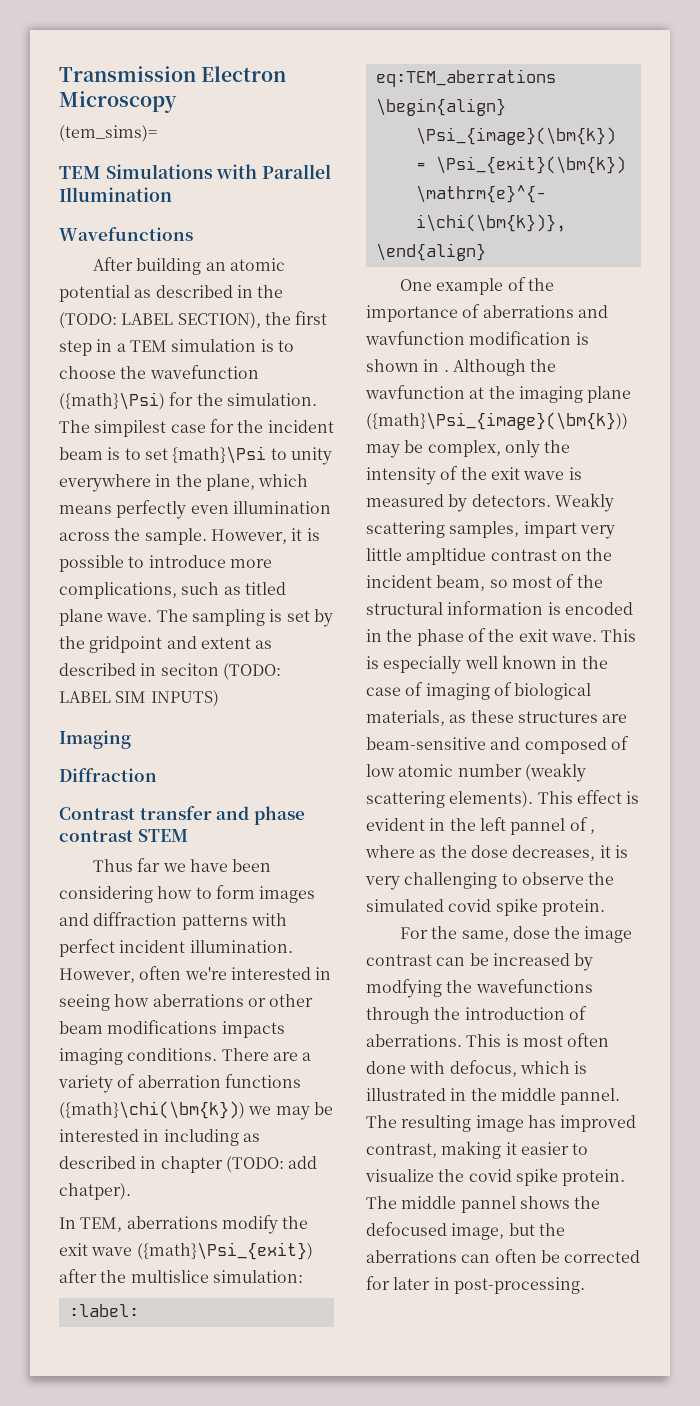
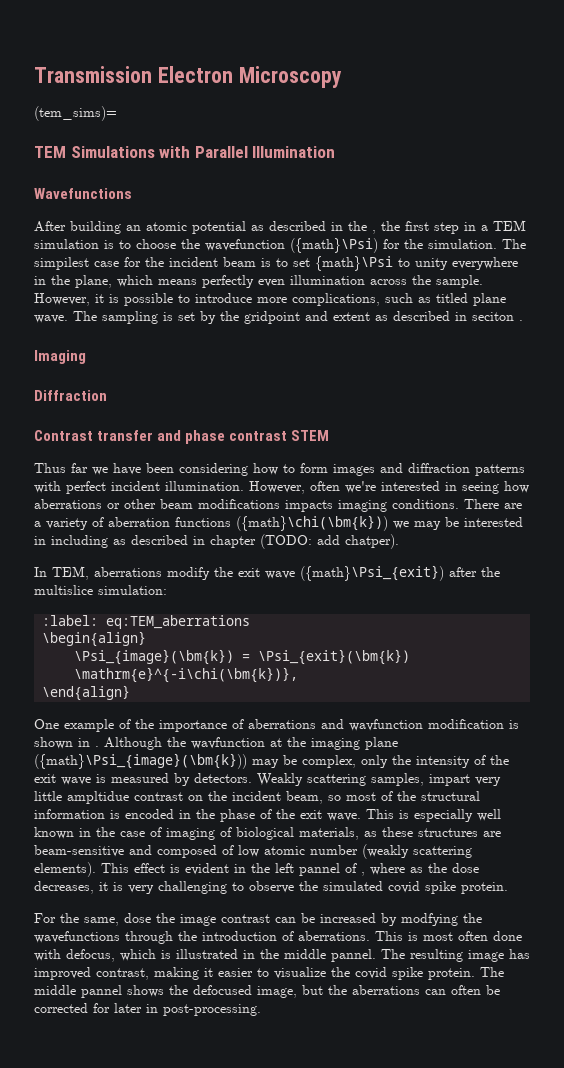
- After building an atomic potential as described in the (TODO: LABEL SECTION), the first step in a TEM simulation is to choose the wavefunction ({math}\Psi) for the simulation.
+ After building an atomic potential as described in the , the first step in a TEM simulation is to choose the wavefunction ({math}\Psi) for the simulation.
- The sampling is set by the gridpoint and extent as described in seciton (TODO: LABEL SIM INPUTS)
+ The sampling is set by the gridpoint and extent as described in seciton .

